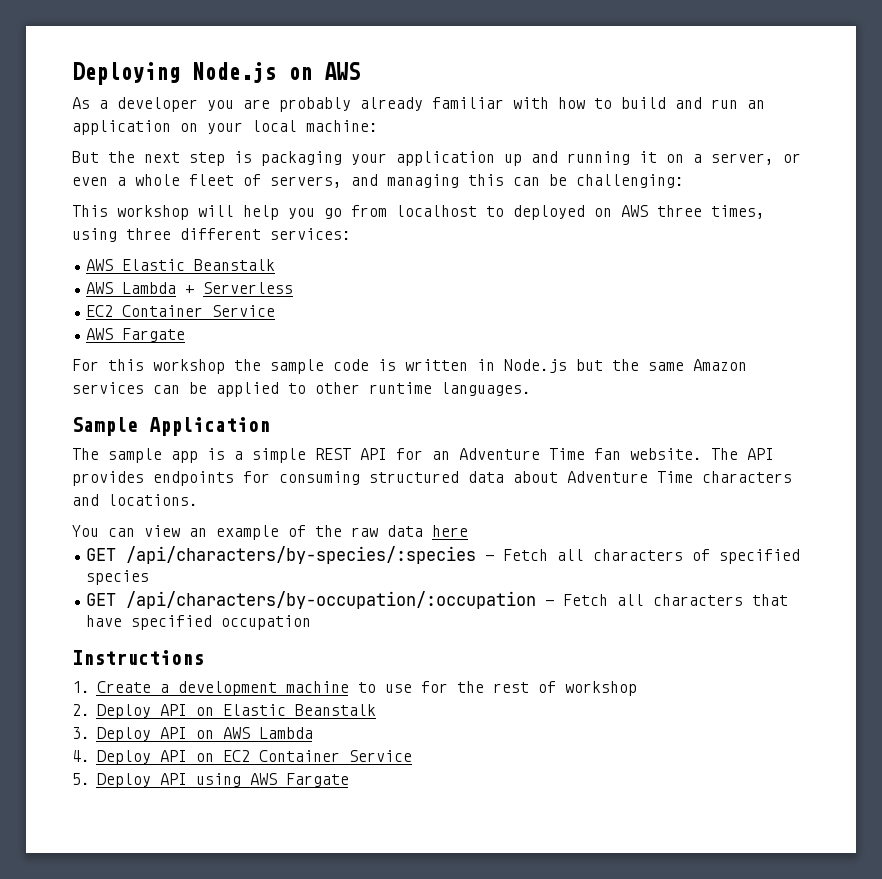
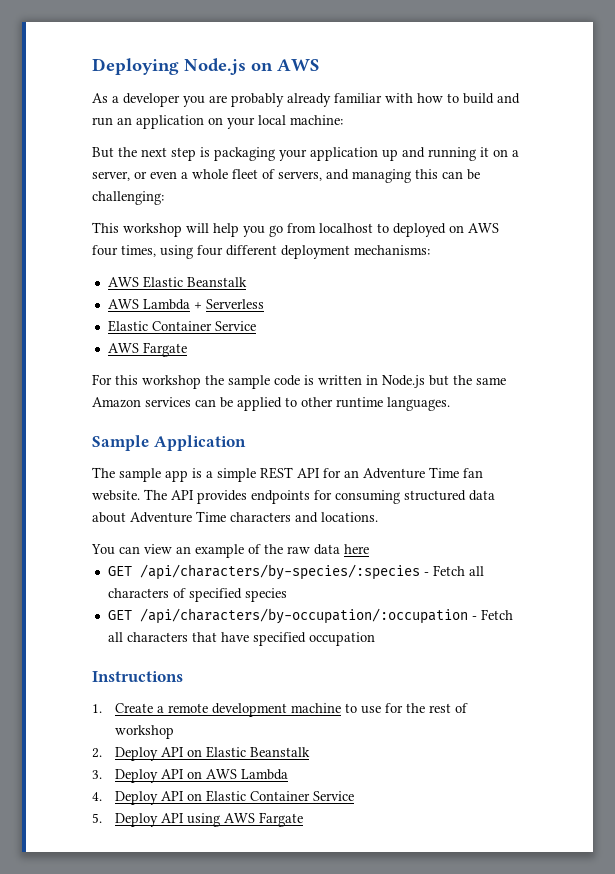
- This workshop will help you go from localhost to deployed on AWS three times, using three different services:
+ This workshop will help you go from localhost to deployed on AWS four times, using four different deployment mechanisms:
  AWS Lambda + Serverless
- EC2 Container Service
+ Elastic Container Service
- 1. Create a development machine to use for the rest of workshop
+ 1. Create a remote development machine to use for the rest of workshop
- 4. Deploy API on EC2 Container Service
+ 4. Deploy API on Elastic Container Service

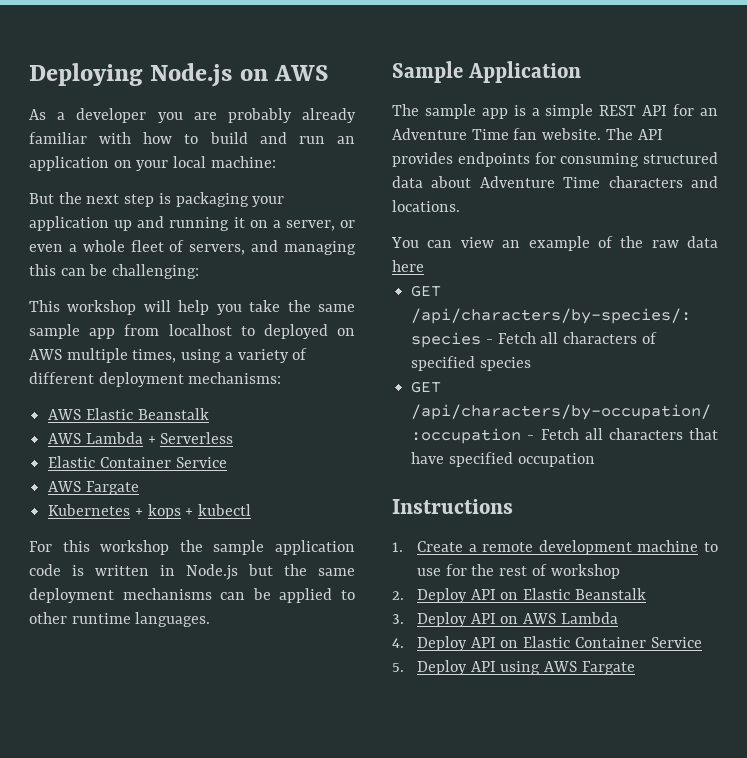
- This workshop will help you go from localhost to deployed on AWS four times, using four different deployment mechanisms:
+ This workshop will help you take the same sample app from localhost to deployed on AWS multiple times, using a variety of different deployment mechanisms:
+ Kubernetes + kops + kubectl
- For this workshop the sample code is written in Node.js but the same Amazon services can be applied to other runtime languages.
+ For this workshop the sample application code is written in Node.js but the same deployment mechanisms can be applied to other runtime languages.

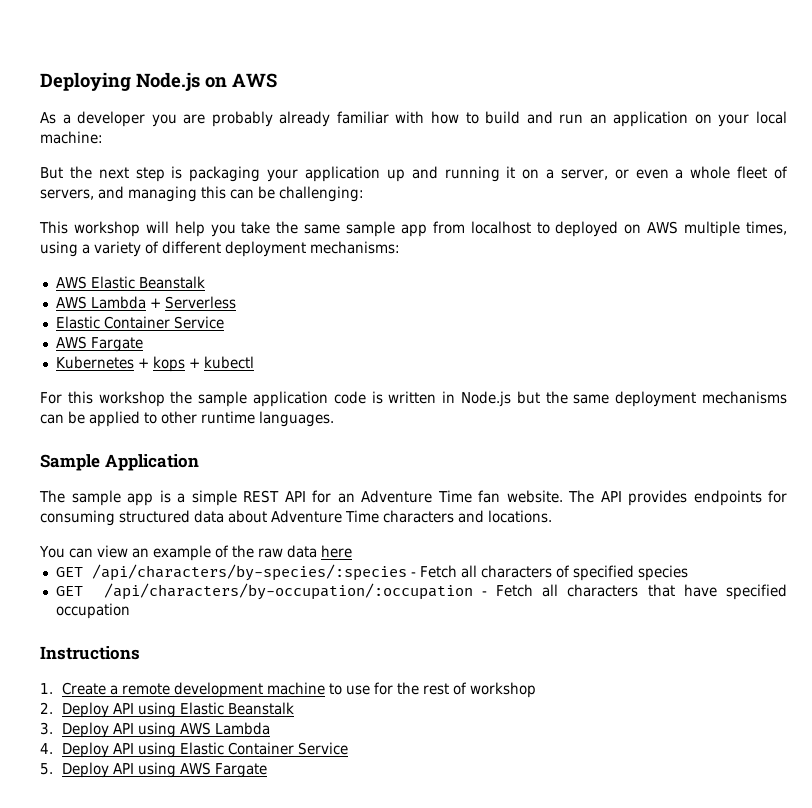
- 2. Deploy API on Elastic Beanstalk
+ 2. Deploy API using Elastic Beanstalk
- 3. Deploy API on AWS Lambda
+ 3. Deploy API using AWS Lambda
- 4. Deploy API on Elastic Container Service
+ 4. Deploy API using Elastic Container Service

